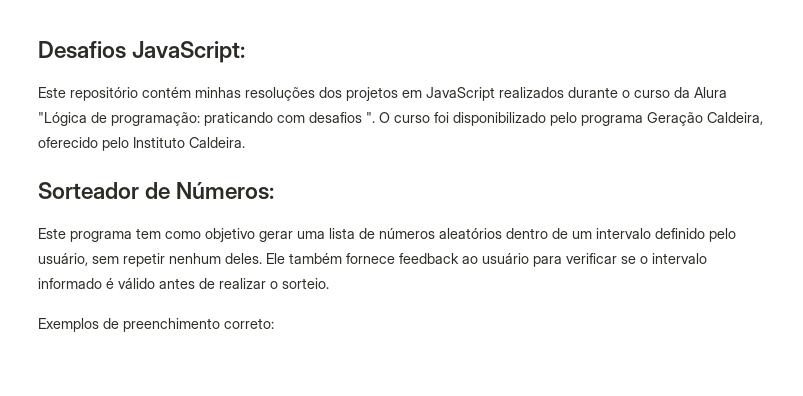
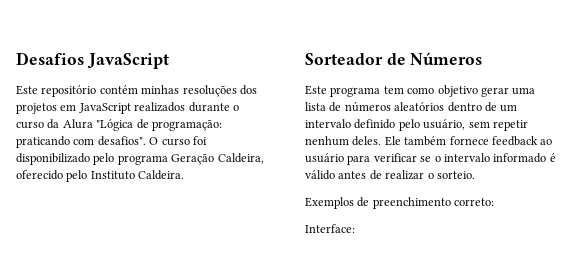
- Desafios JavaScript:
+ Desafios JavaScript
- Este repositório contém minhas resoluções dos projetos em JavaScript realizados durante o curso da Alura "Lógica de programação: praticando com desafios ".
+ Este repositório contém minhas resoluções dos projetos em JavaScript realizados durante o curso da Alura "Lógica de programação: praticando com desafios".
- Sorteador de Números:
+ Sorteador de Números
+ Interface:

